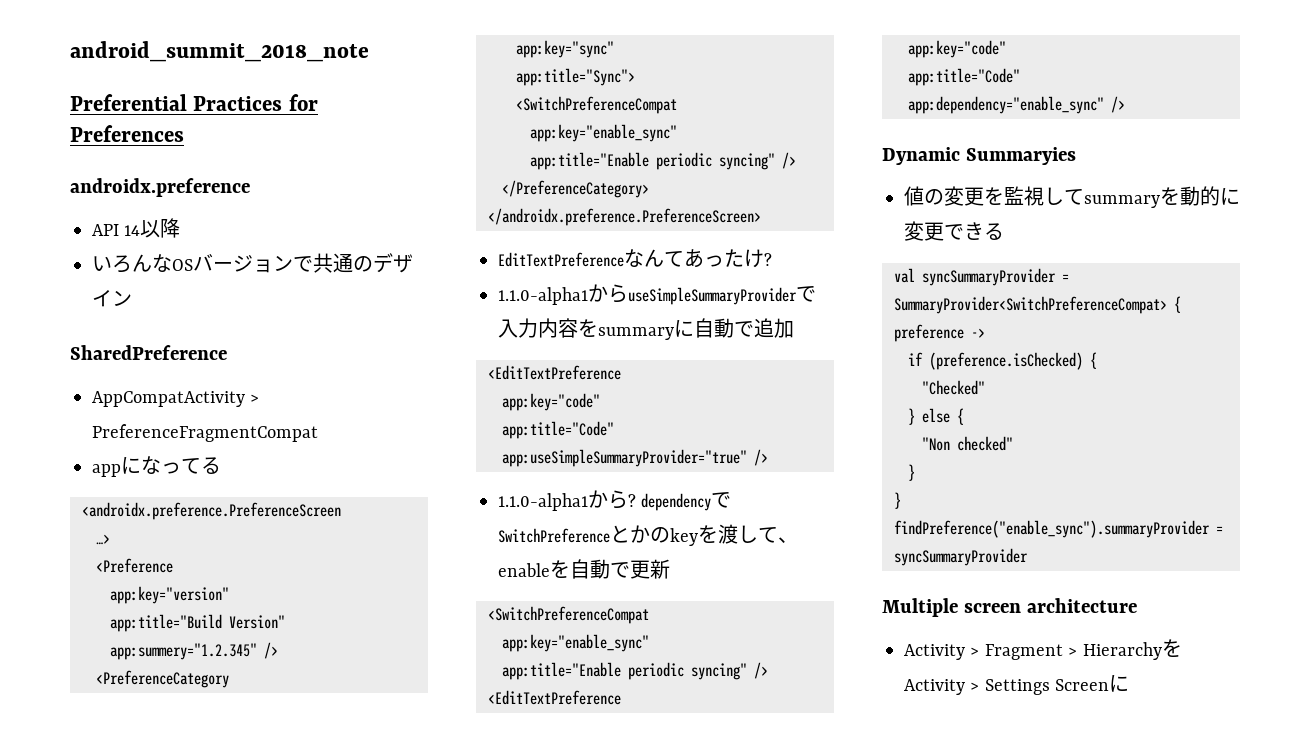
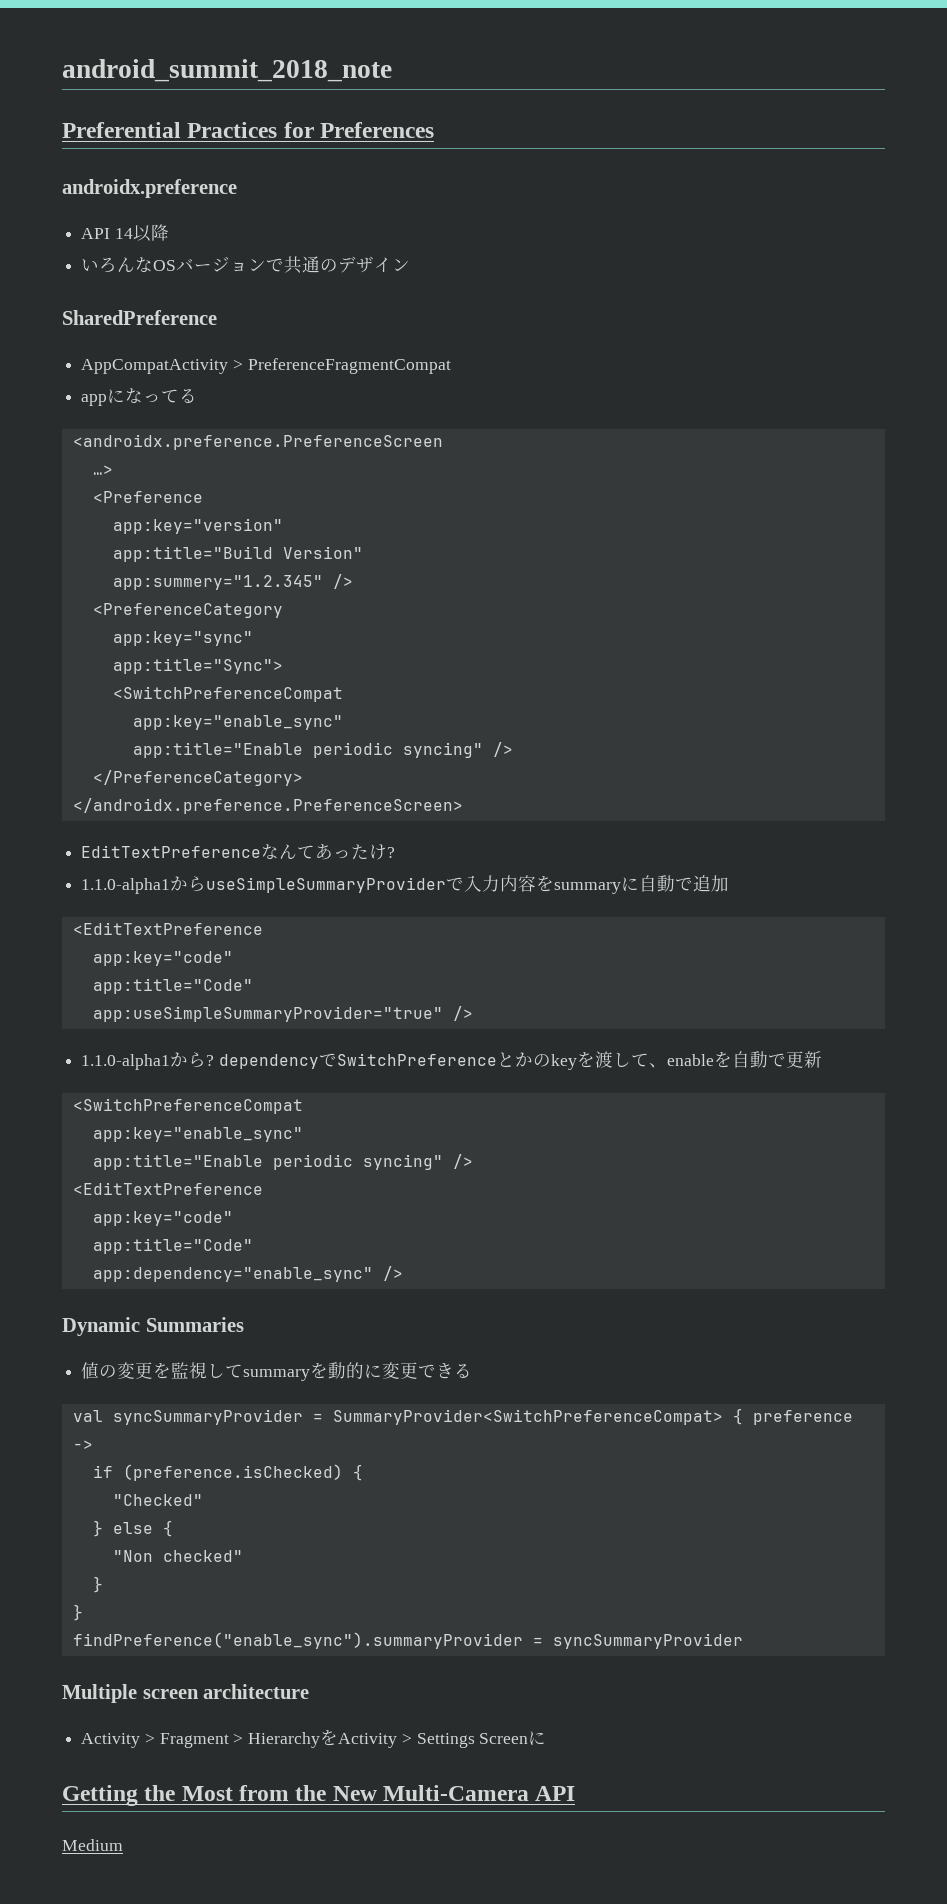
- Dynamic Summaryies
+ Dynamic Summaries
+ Getting the Most from the New Multi-Camera API
+ Medium

